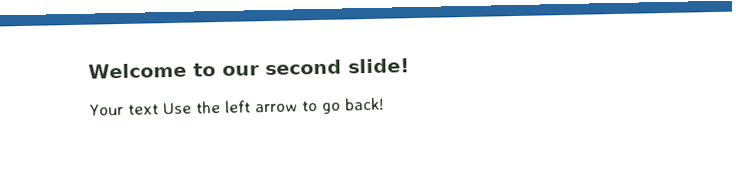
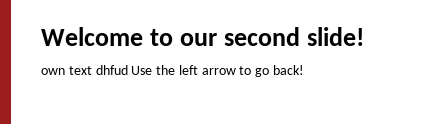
- Your text Use the left arrow to go back!
+ own text dhfud Use the left arrow to go back!

